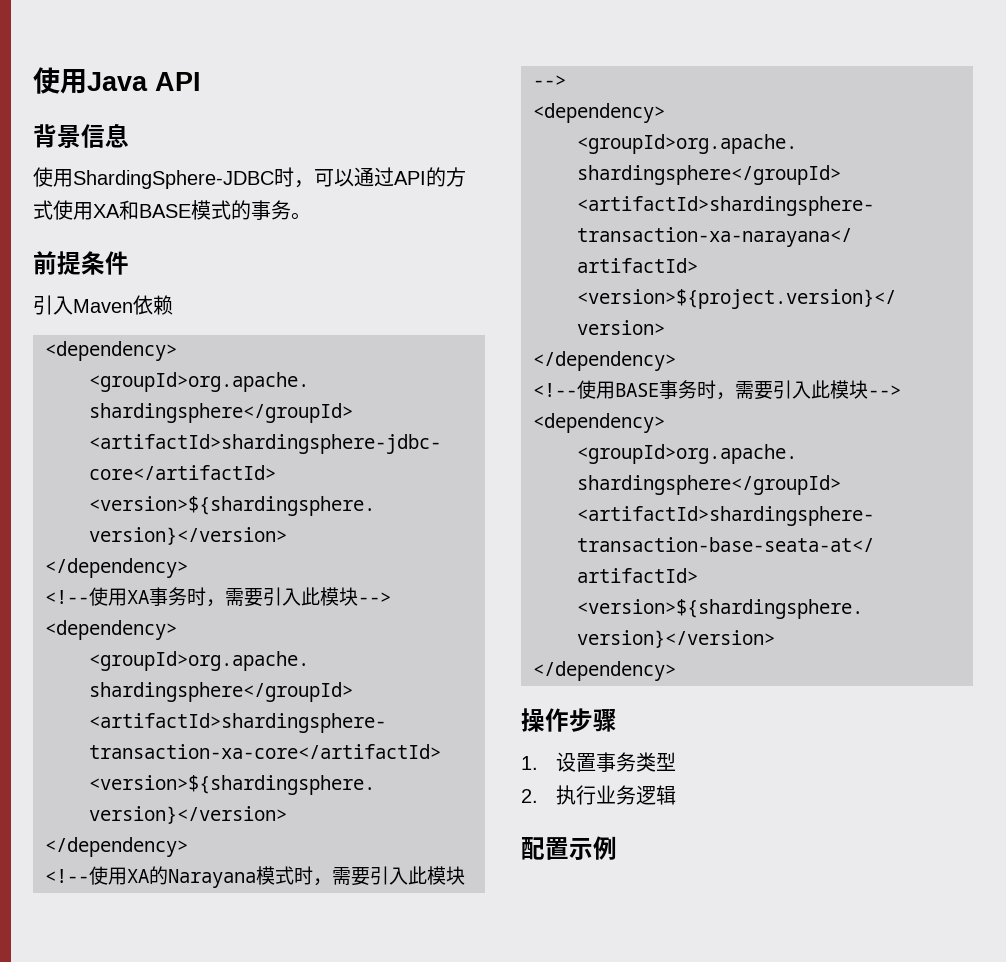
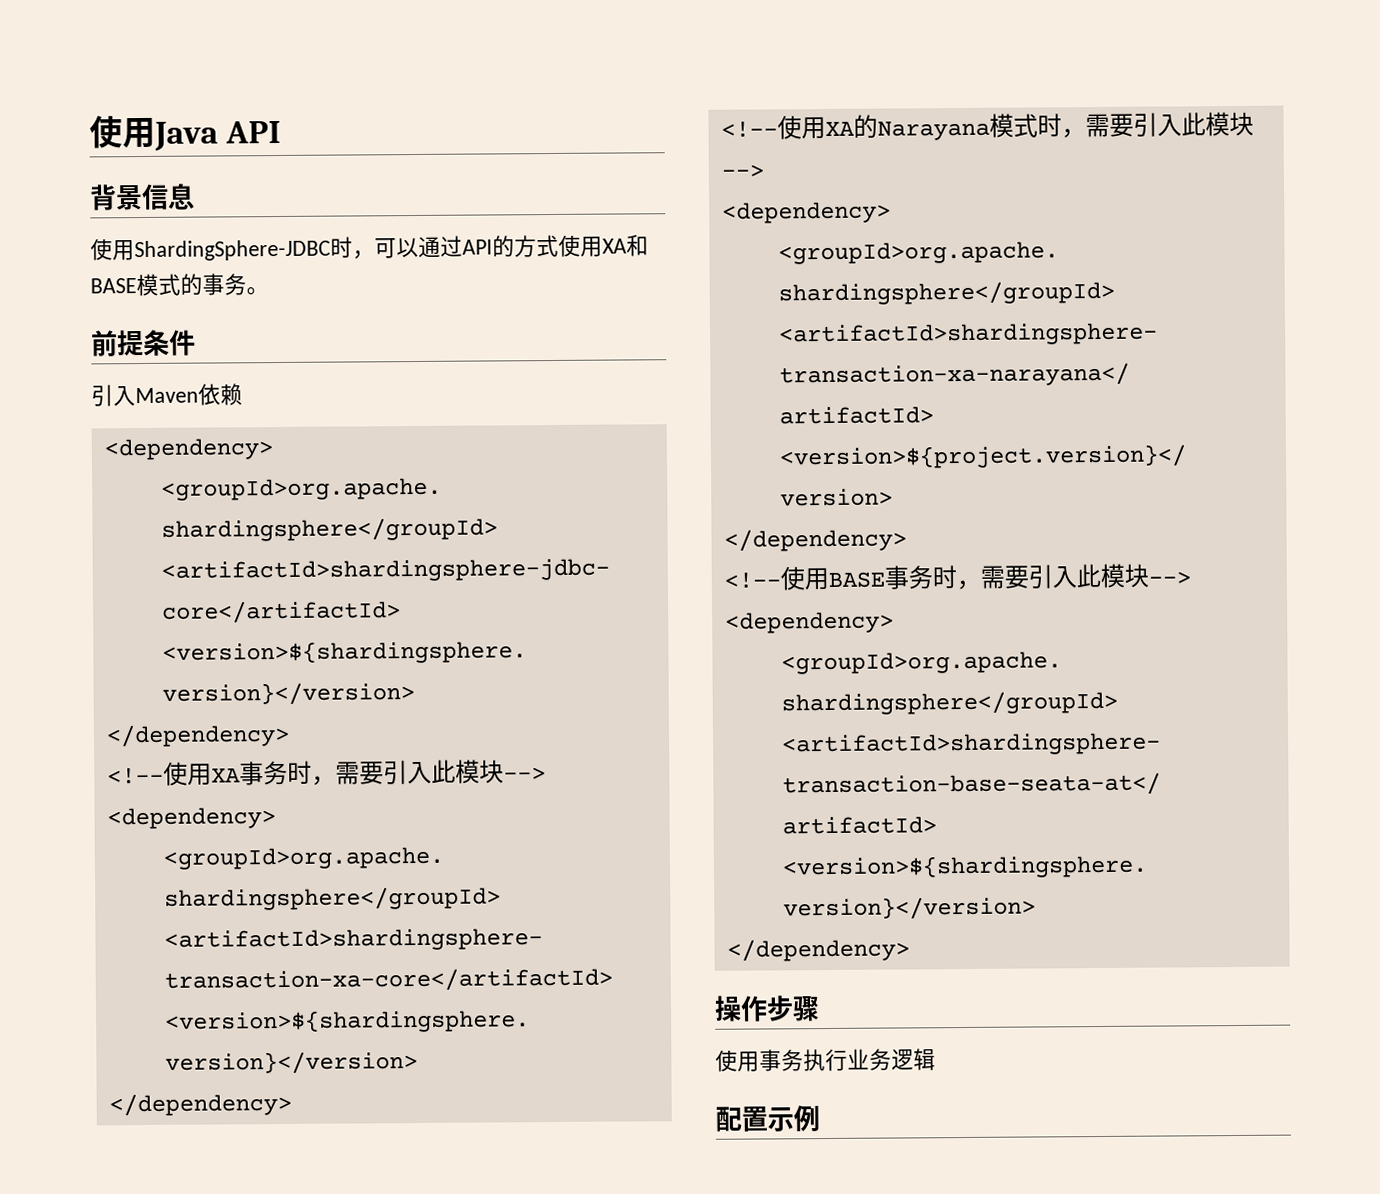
- 1.设置事务类型
- 2.执行业务逻辑
+ 使用事务执行业务逻辑

